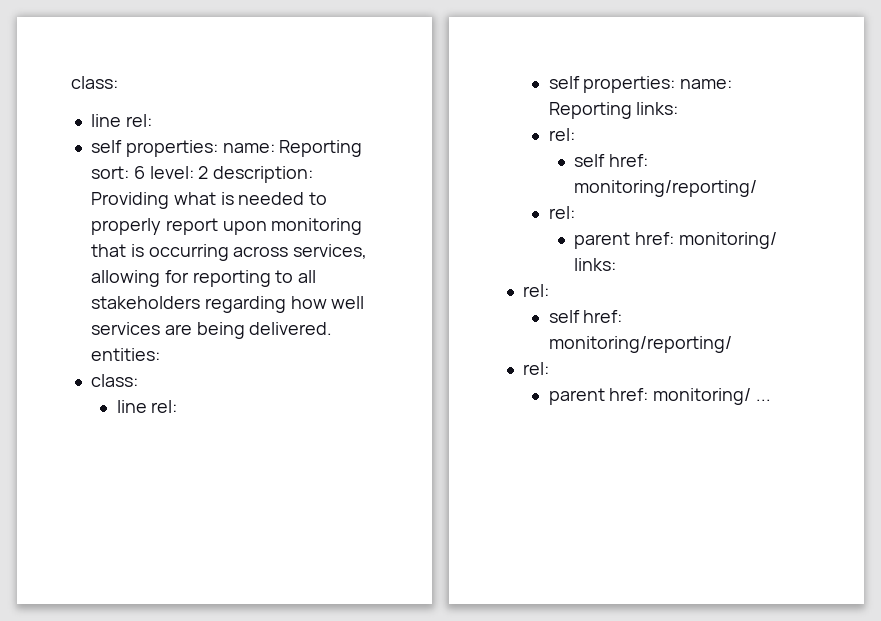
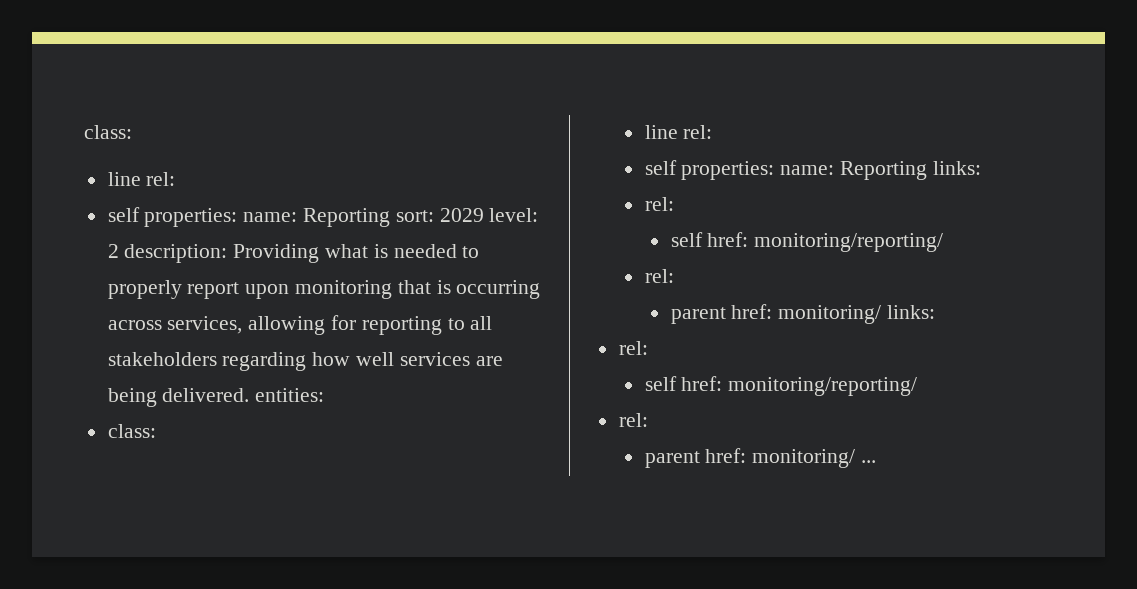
- self properties: name: Reporting sort: 6 level: 2 description: Providing what is needed to properly report upon monitoring that is occurring across services, allowing for reporting to all stakeholders regarding how well services are being delivered. entities:
+ self properties: name: Reporting sort: 2029 level: 2 description: Providing what is needed to properly report upon monitoring that is occurring across services, allowing for reporting to all stakeholders regarding how well services are being delivered. entities:

